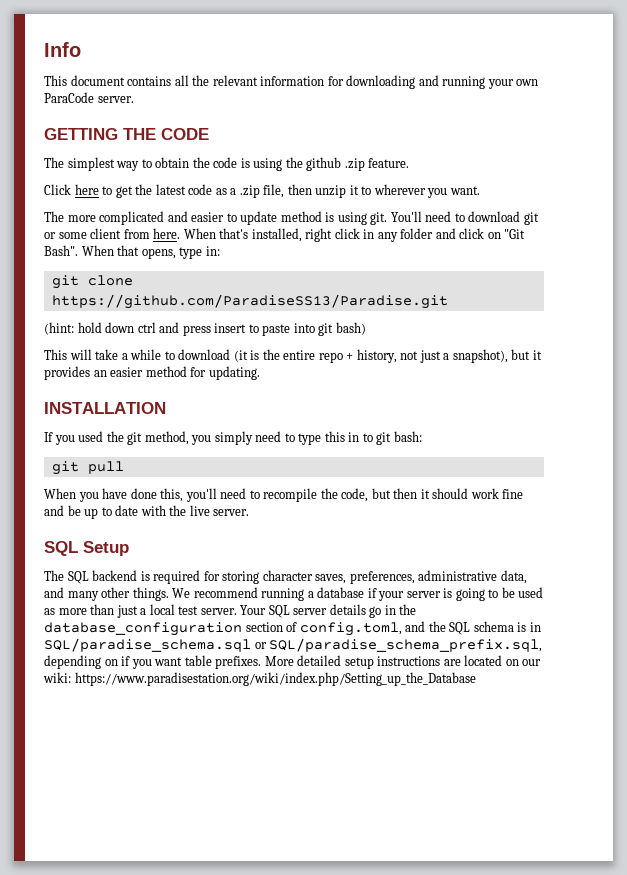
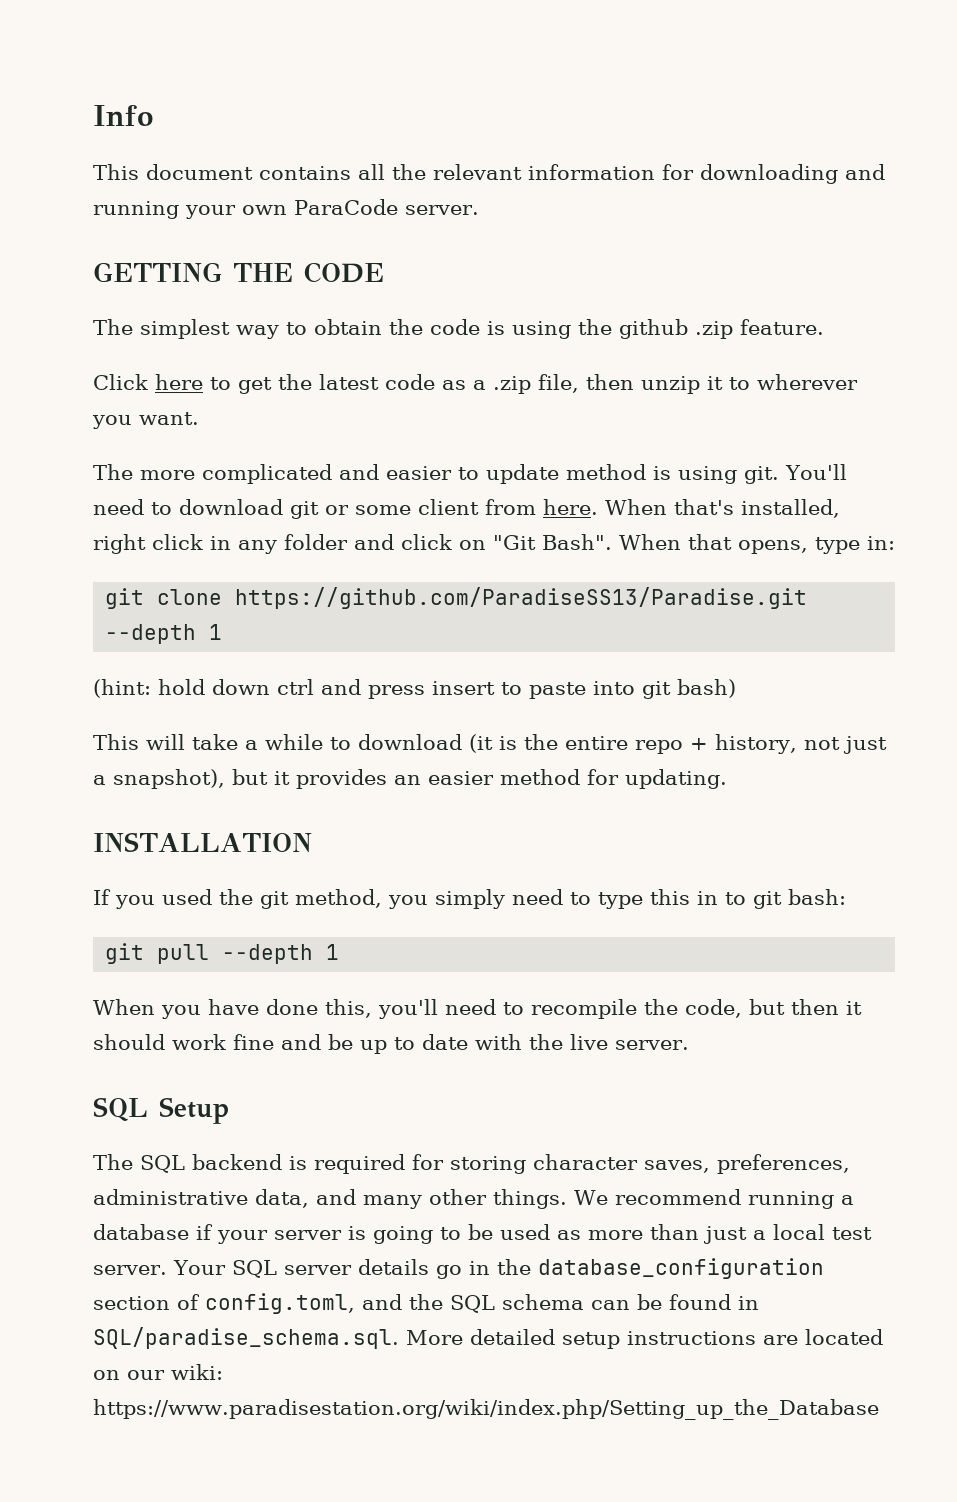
- git clone https://github.com/ParadiseSS13/Paradise.git
+ git clone https://github.com/ParadiseSS13/Paradise.git --depth 1
- git pull
+ git pull --depth 1
- Your SQL server details go in the database_configuration section of config.toml, and the SQL schema is in SQL/paradise_schema.sql or SQL/paradise_schema_prefix.sql, depending on if you want table prefixes. More detailed setup instructions are located on our wiki: https://www.paradisestation.org/wiki/index.php/Setting_up_the_Database
+ Your SQL server details go in the database_configuration section of config.toml, and the SQL schema can be found in SQL/paradise_schema.sql. More detailed setup instructions are located on our wiki: https://www.paradisestation.org/wiki/index.php/Setting_up_the_Database

